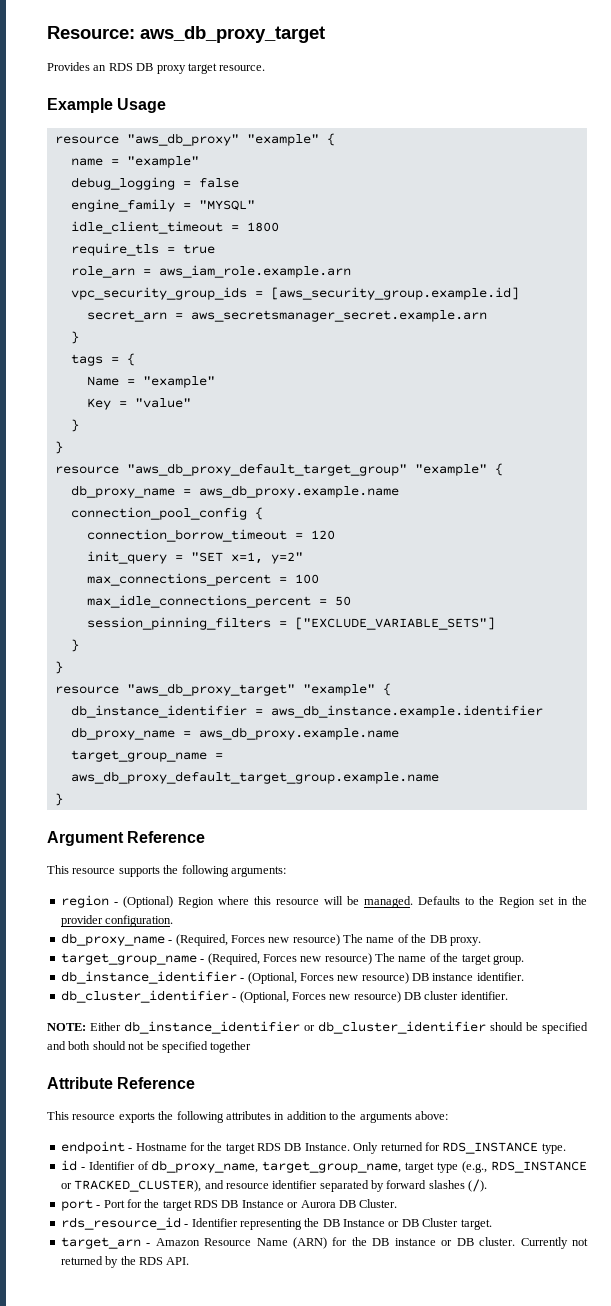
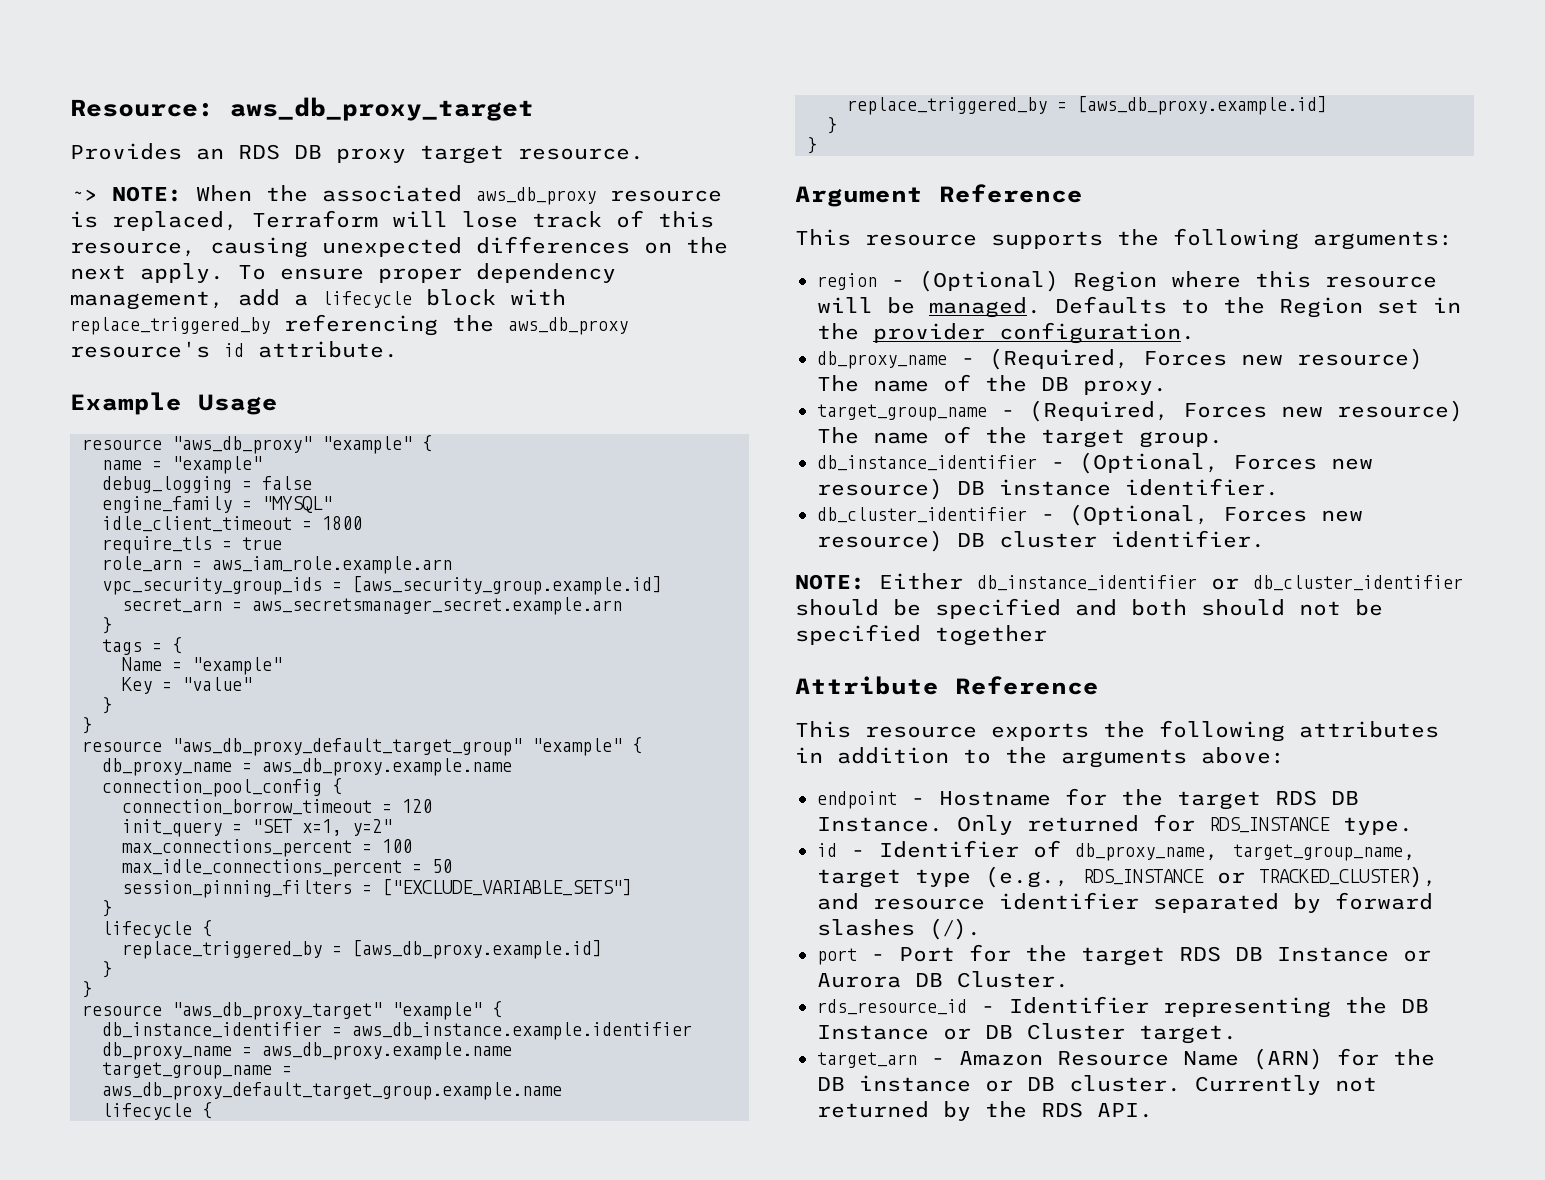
+ ~> NOTE: When the associated aws_db_proxy resource is replaced, Terraform will lose track of this resource, causing unexpected differences on the next apply. To ensure proper dependency management, add a lifecycle block with replace_triggered_by referencing the aws_db_proxy resource's id attribute.
  session_pinning_filters = ["EXCLUDE_VARIABLE_SETS"]
+ }
+ lifecycle {
+ replace_triggered_by = [aws_db_proxy.example.id]
  target_group_name = aws_db_proxy_default_target_group.example.name
+ lifecycle {
+ replace_triggered_by = [aws_db_proxy.example.id]
+ }

